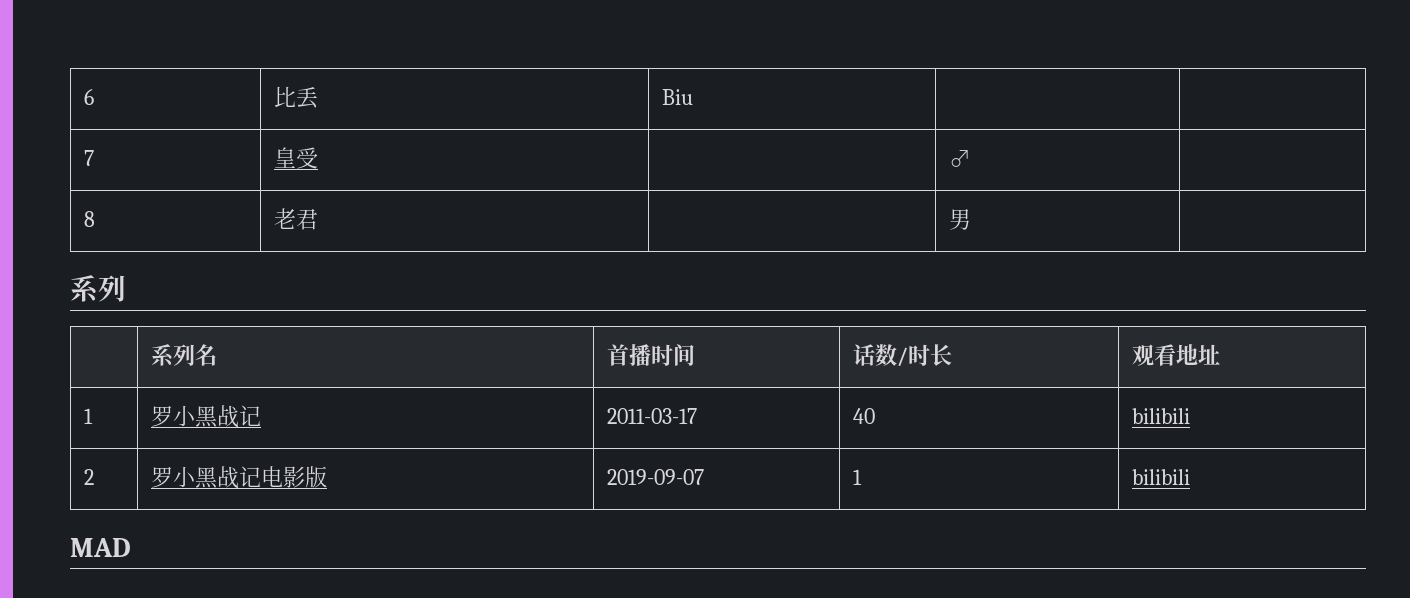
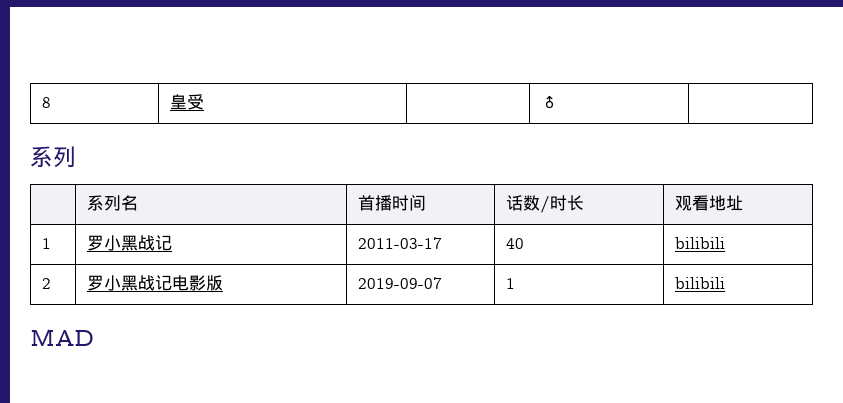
- 6 | 比丢 | Biu | |
- 7 | 皇受 | | ♂ |
+ 8 | 皇受 | | ♂ |
- 8 | 老君 | | 男 |

